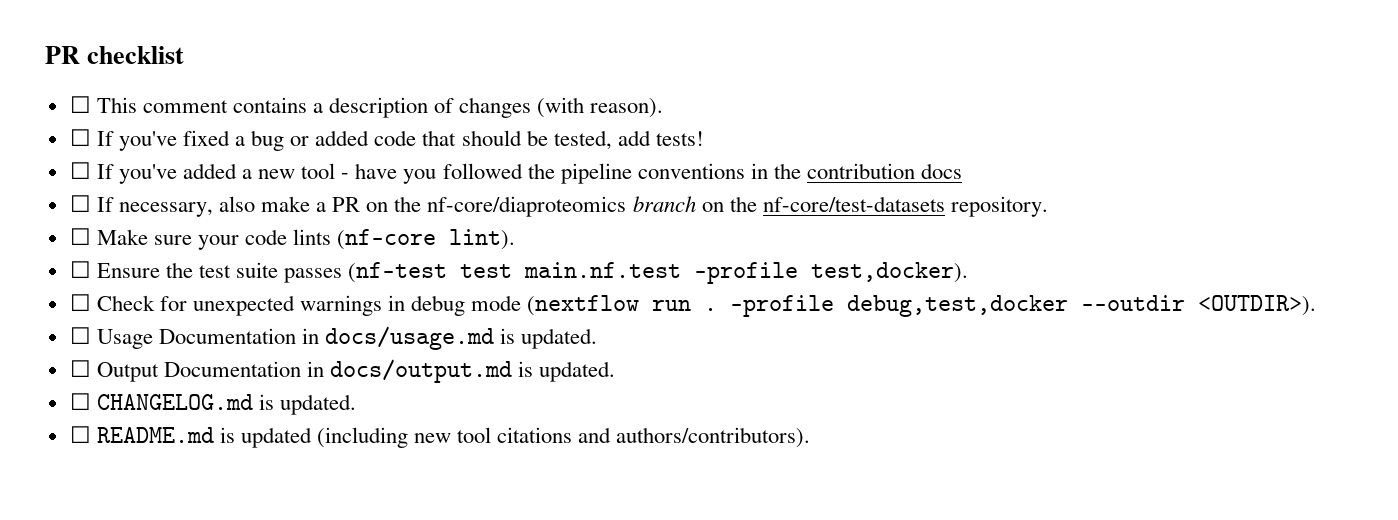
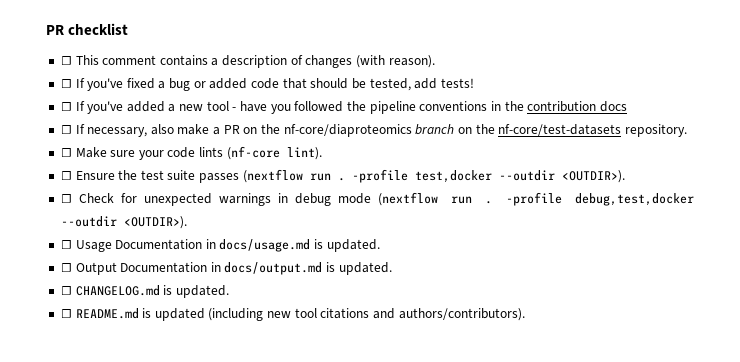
- ☐ Ensure the test suite passes (nf-test test main.nf.test -profile test,docker).
+ ☐ Ensure the test suite passes (nextflow run . -profile test,docker --outdir <OUTDIR>).

